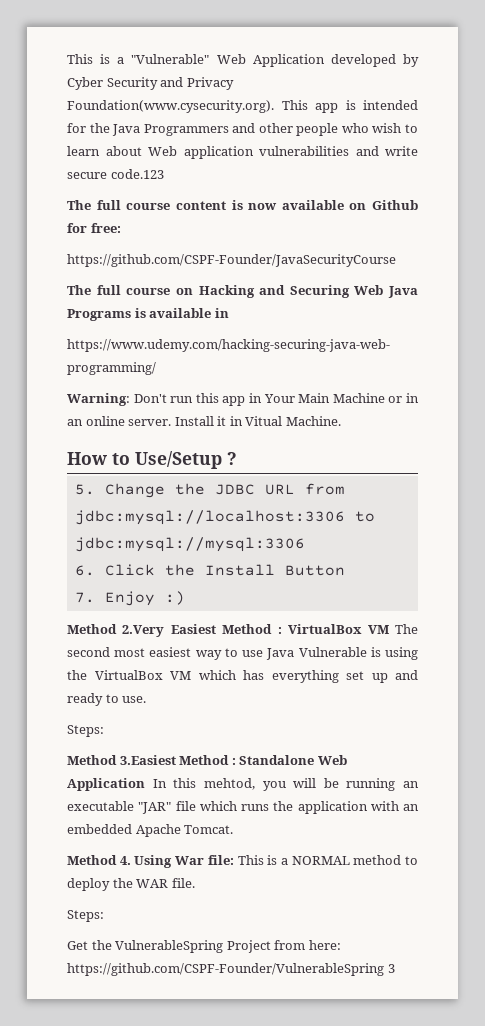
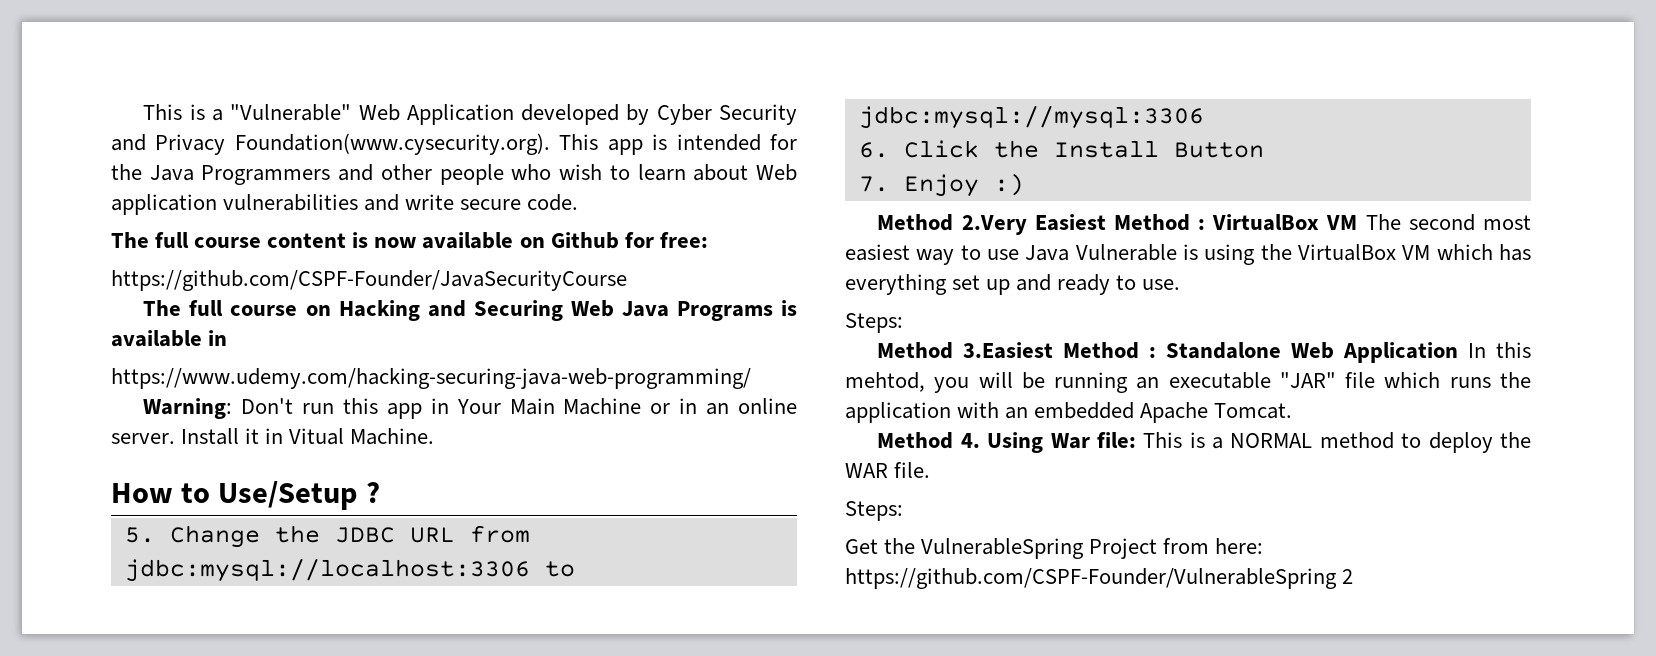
- This is a "Vulnerable" Web Application developed by Cyber Security and Privacy Foundation(www.cysecurity.org). This app is intended for the Java Programmers and other people who wish to learn about Web application vulnerabilities and write secure code.123
+ This is a "Vulnerable" Web Application developed by Cyber Security and Privacy Foundation(www.cysecurity.org). This app is intended for the Java Programmers and other people who wish to learn about Web application vulnerabilities and write secure code.
- Get the VulnerableSpring Project from here: https://github.com/CSPF-Founder/VulnerableSpring 3
+ Get the VulnerableSpring Project from here: https://github.com/CSPF-Founder/VulnerableSpring 2

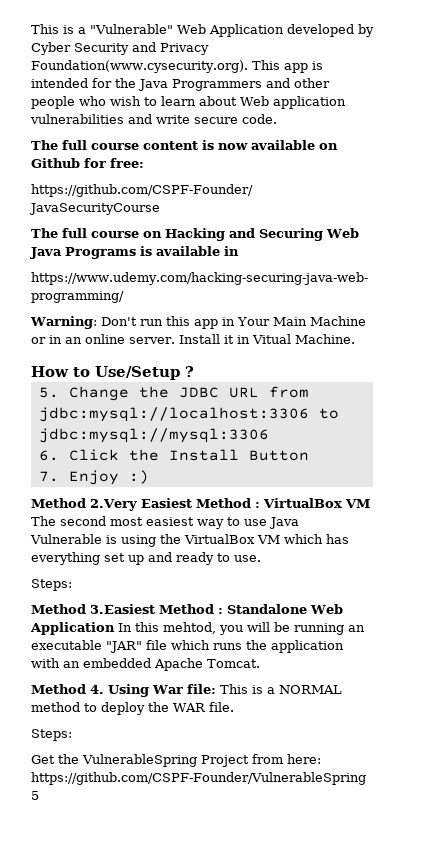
- Get the VulnerableSpring Project from here: https://github.com/CSPF-Founder/VulnerableSpring 2
+ Get the VulnerableSpring Project from here: https://github.com/CSPF-Founder/VulnerableSpring 5

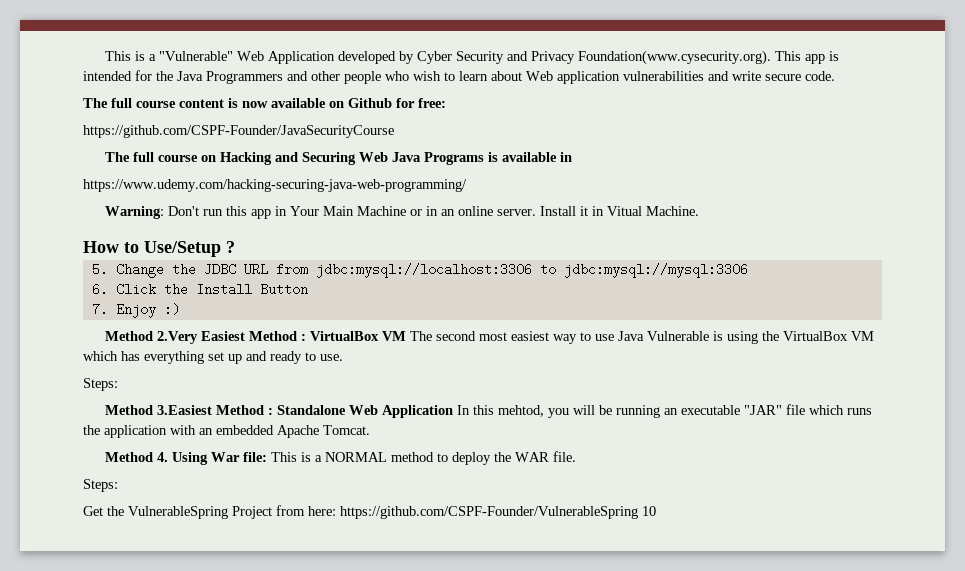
- Get the VulnerableSpring Project from here: https://github.com/CSPF-Founder/VulnerableSpring 5
+ Get the VulnerableSpring Project from here: https://github.com/CSPF-Founder/VulnerableSpring 10

